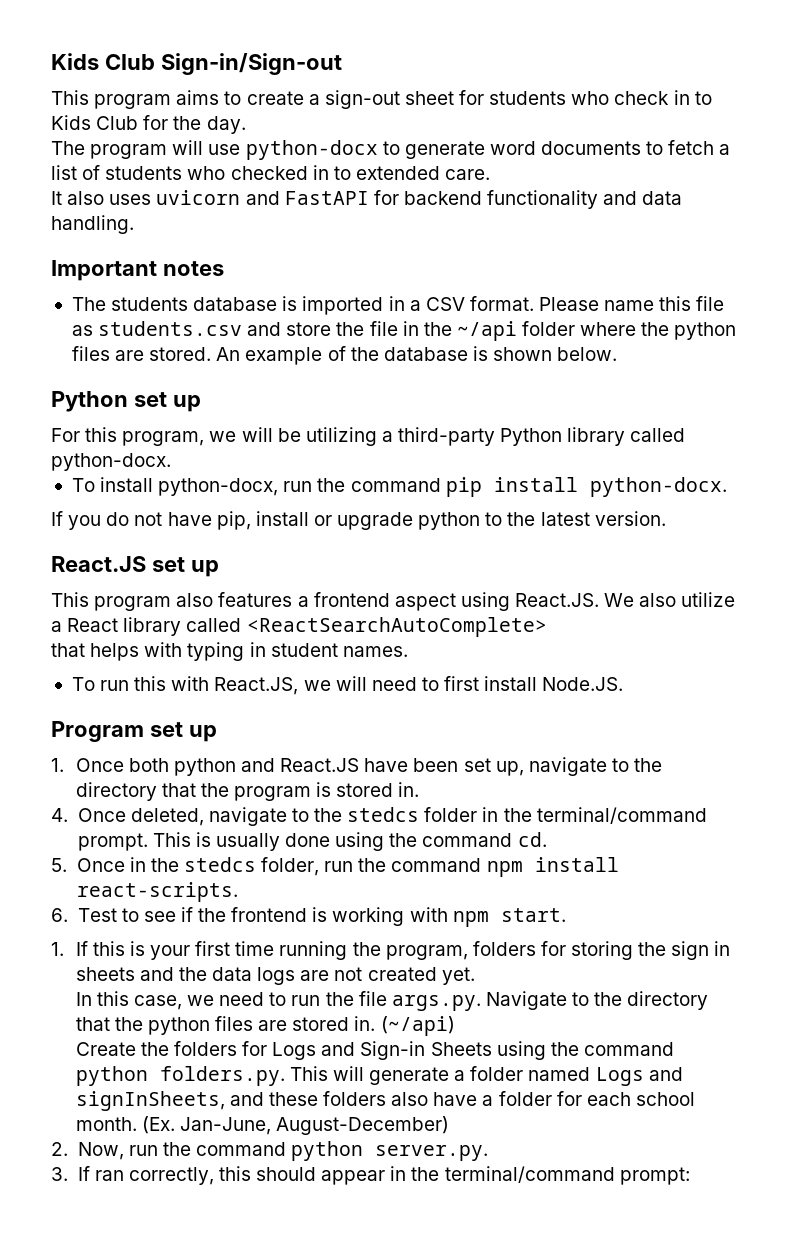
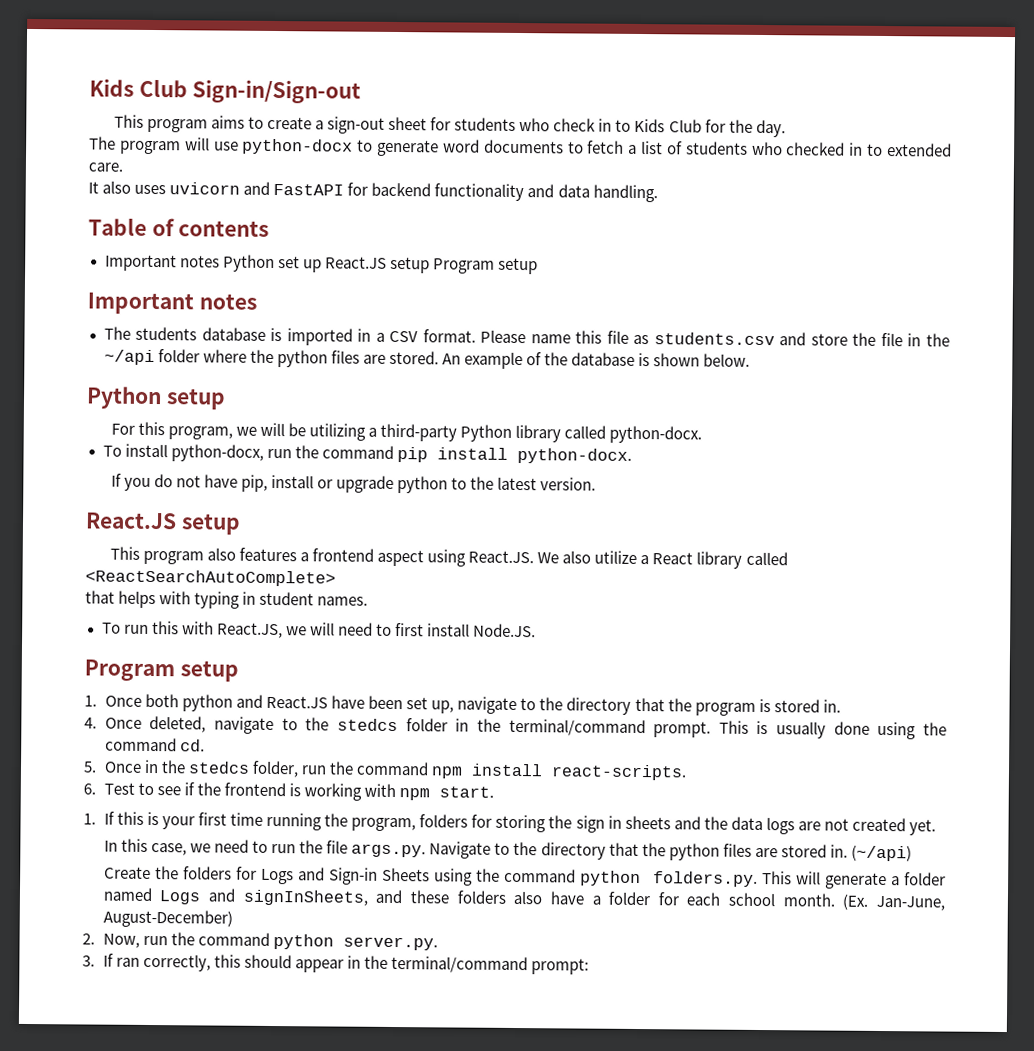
+ Table of contents
+ Important notes Python set up React.JS setup Program setup
- Python set up
+ Python setup
  If you do not have pip, install or upgrade python to the latest version.
- React.JS set up
+ React.JS setup
  To run this with React.JS, we will need to first install Node.JS.
- Program set up
+ Program setup

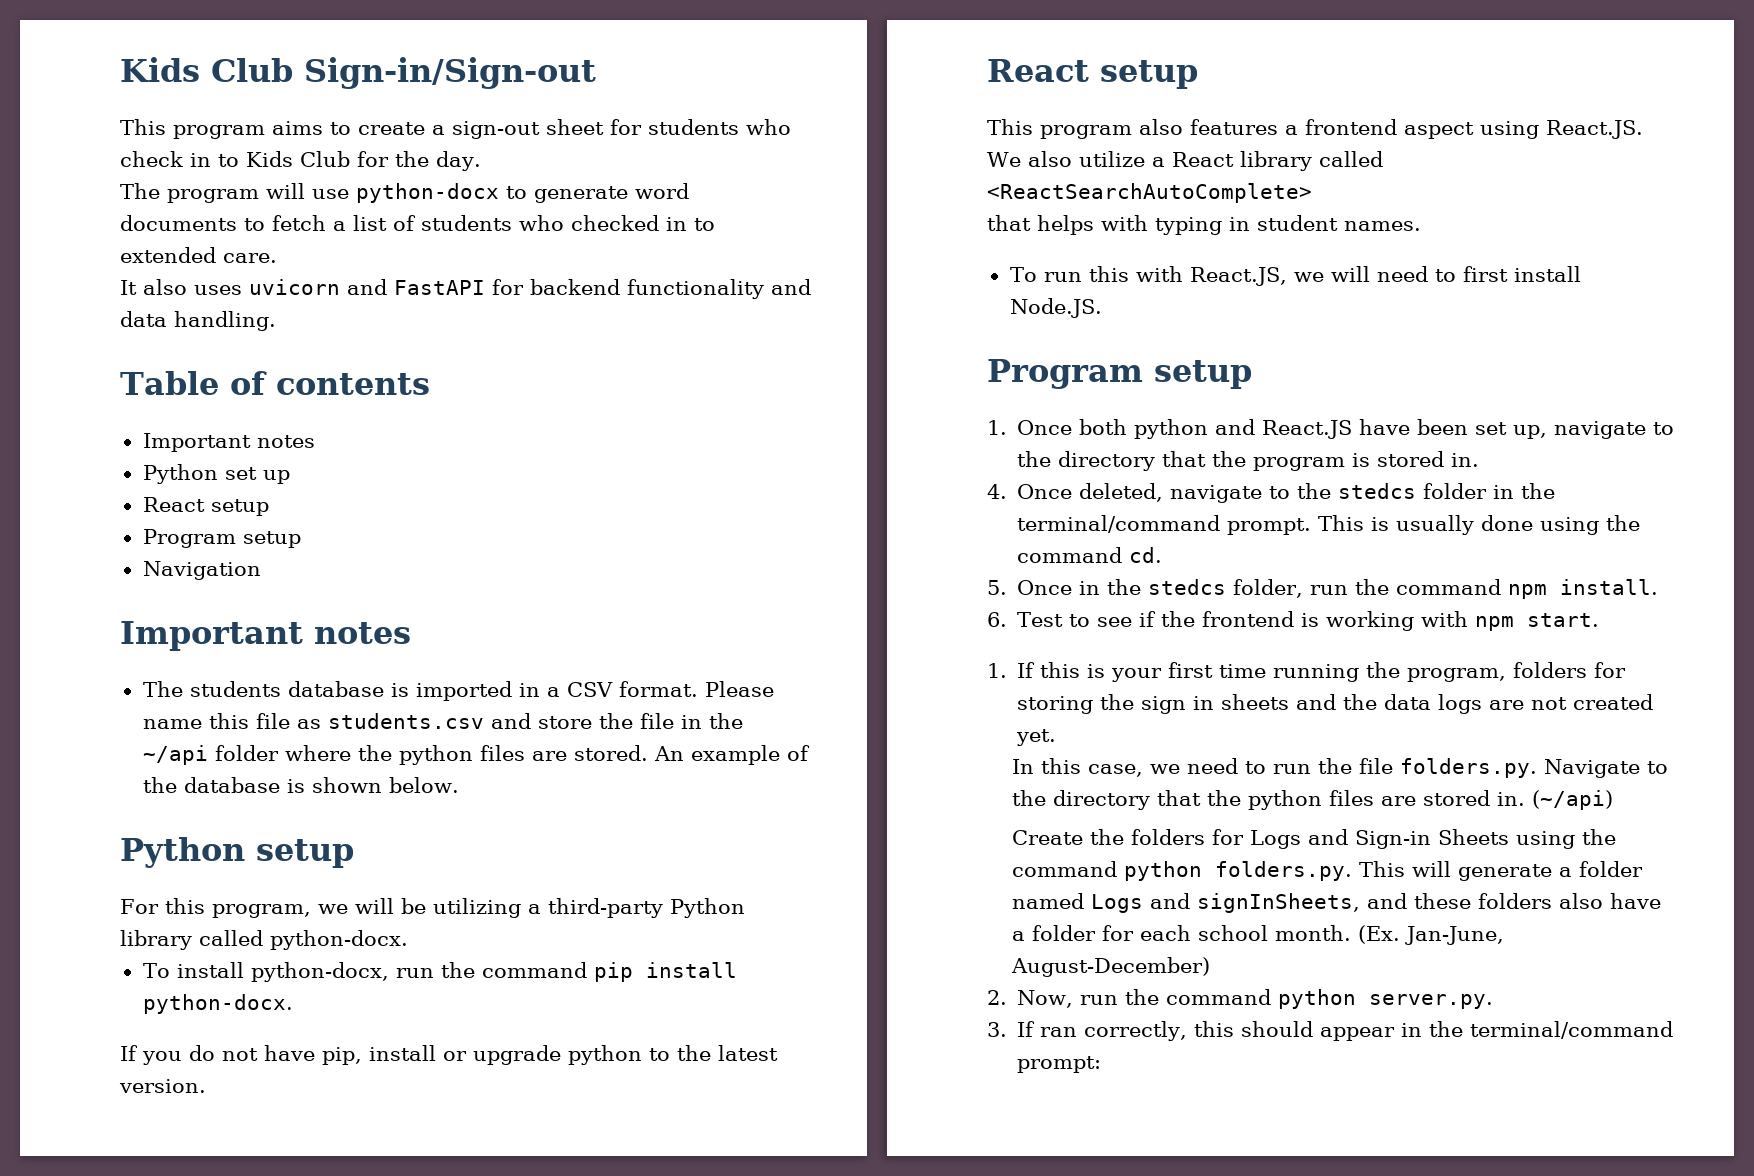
  Table of contents
- Important notes Python set up React.JS setup Program setup
+ Important notes
+ Python set up
+ React setup
+ Program setup
+ Navigation
  If you do not have pip, install or upgrade python to the latest version.
- React.JS setup
+ React setup
- 5. Once in the stedcs folder, run the command npm install react-scripts.
+ 5. Once in the stedcs folder, run the command npm install.
- In this case, we need to run the file args.py. Navigate to the directory that the python files are stored in.
+ In this case, we need to run the file folders.py. Navigate to the directory that the python files are stored in.

